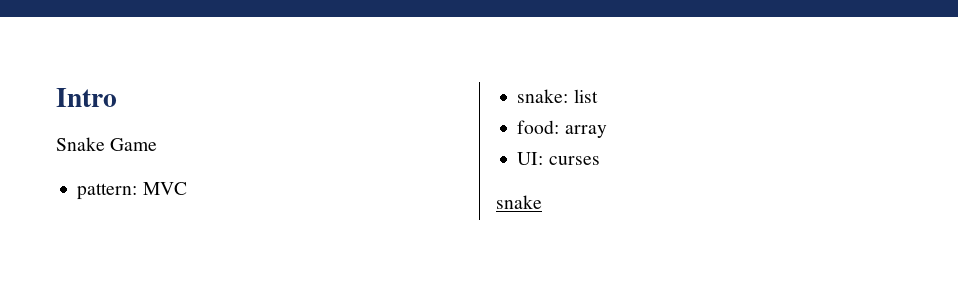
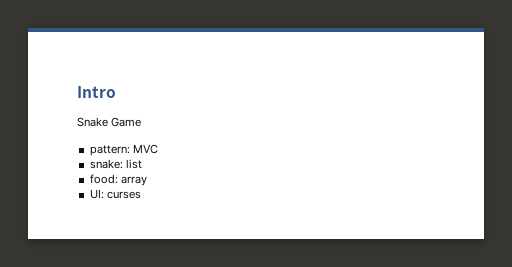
- snake

